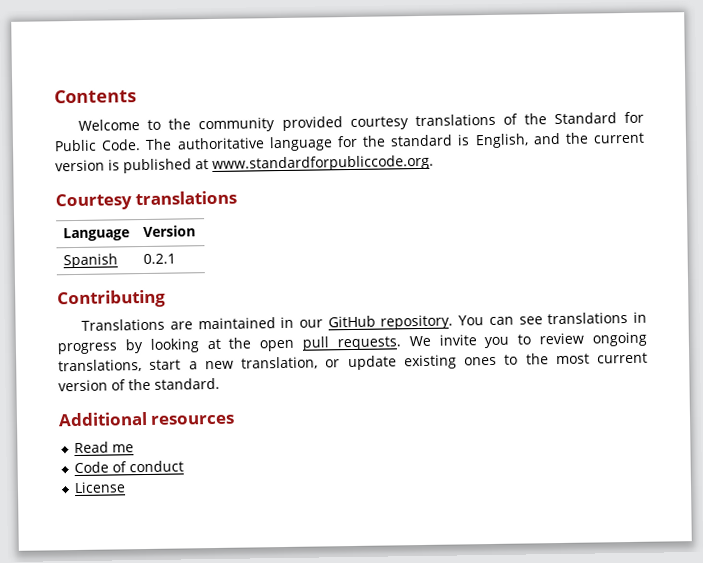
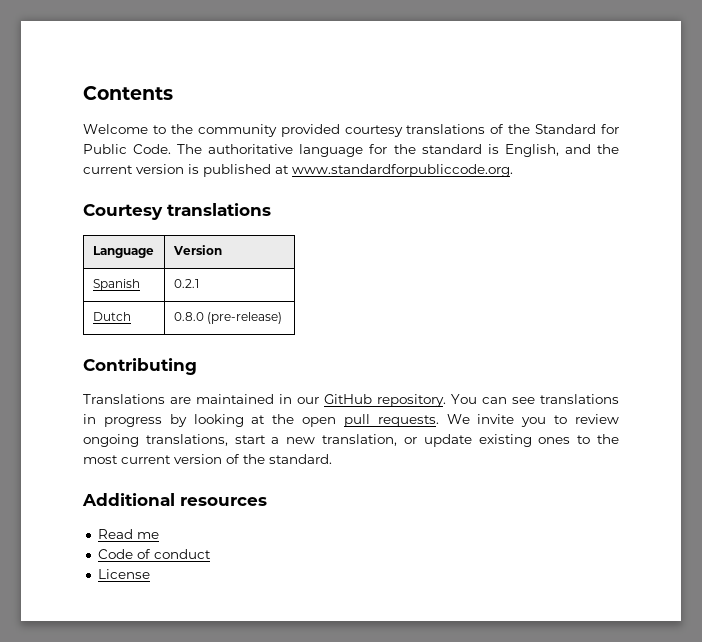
+ Dutch | 0.8.0 (pre-release)

